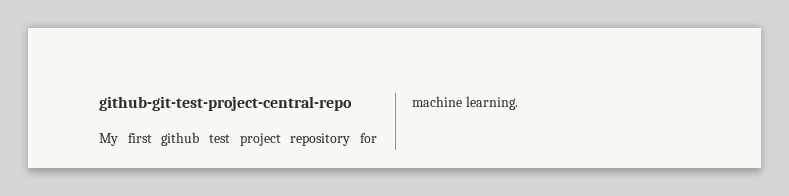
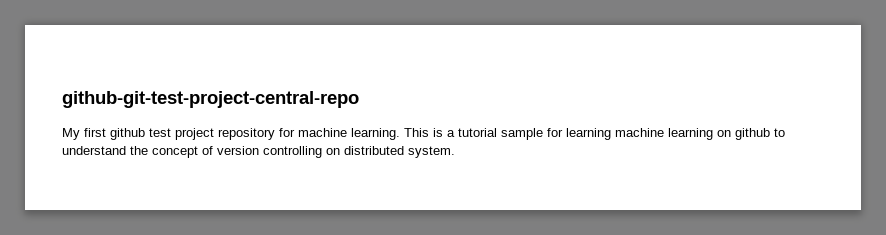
+ This is a tutorial sample for learning machine learning on github to understand the concept of version controlling on distributed system.

